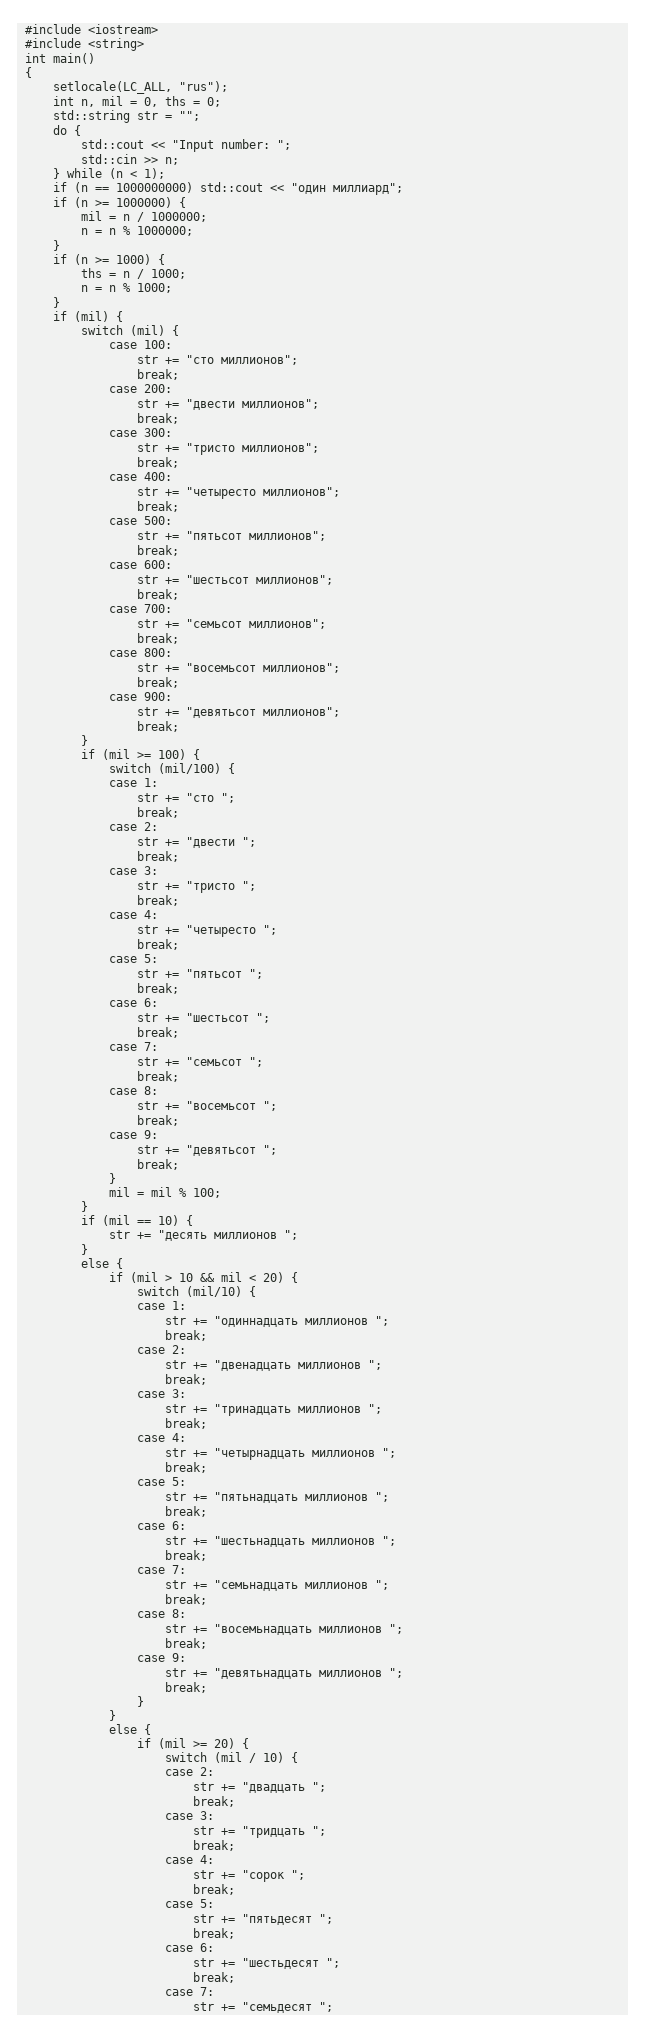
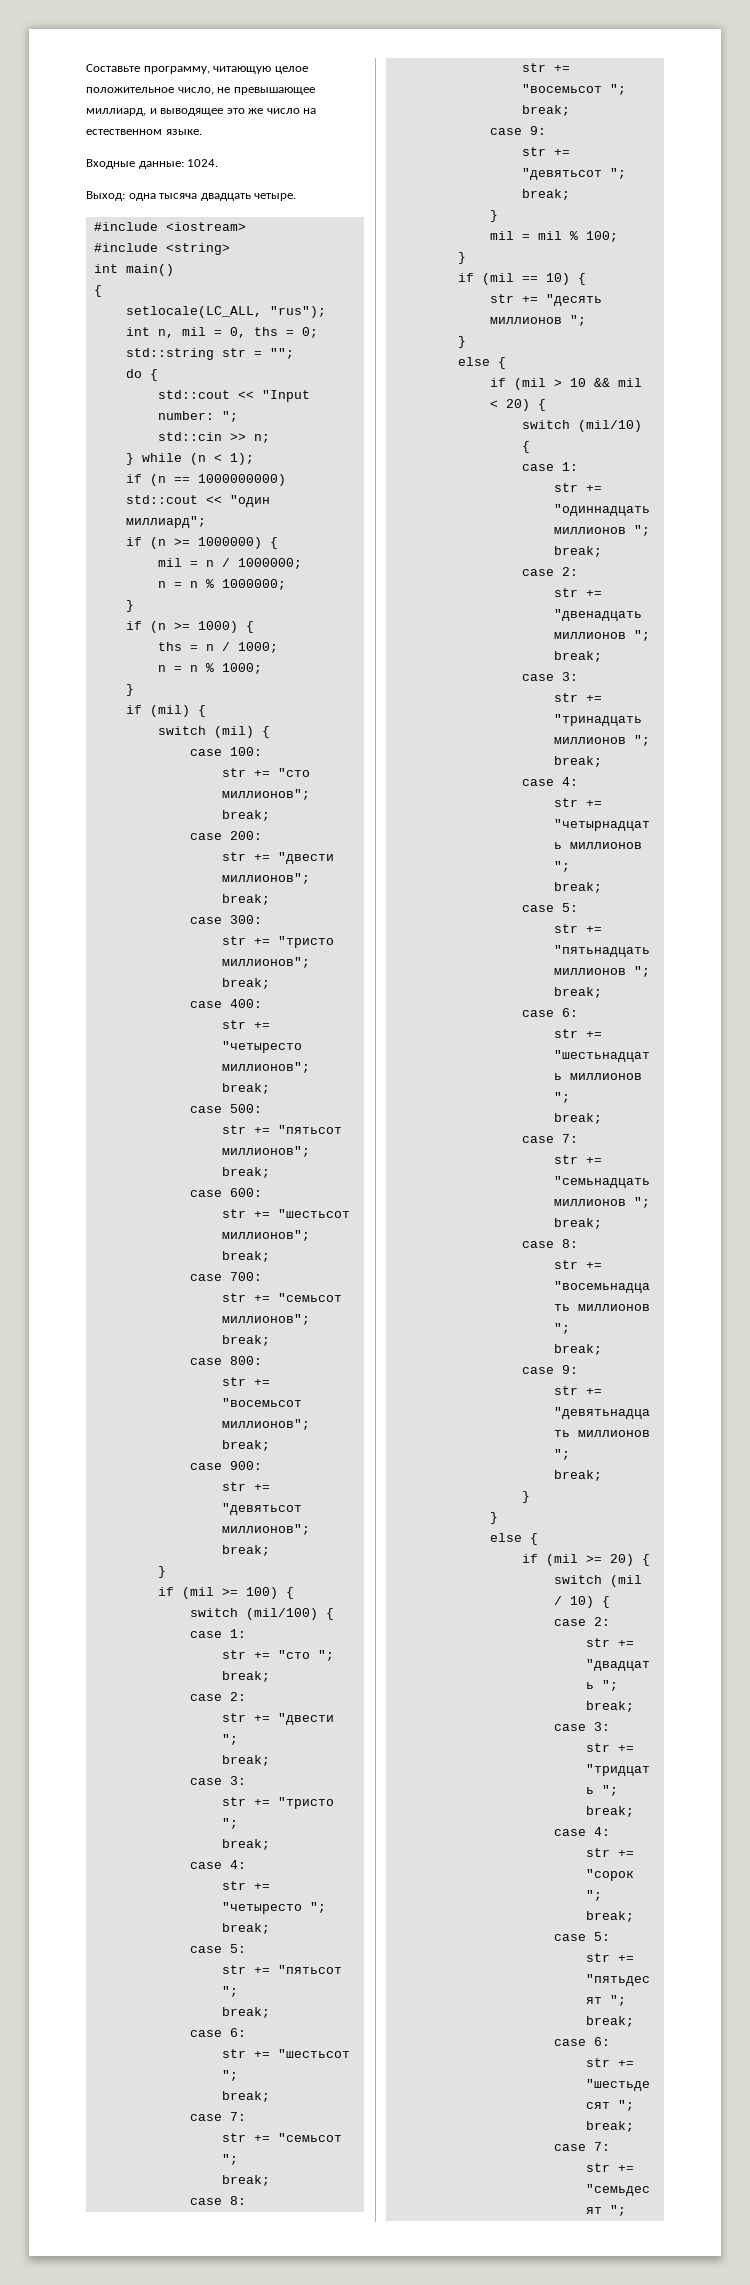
+ Составьте программу, читающую целое положительное число, не превышающее миллиард, и выводящее это же число на естественном языке.
+ Входные данные: 1024.
+ Выход: одна тысяча двадцать четыре.

